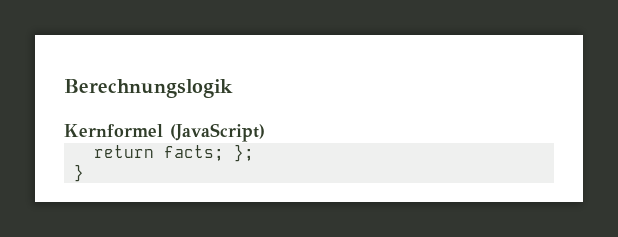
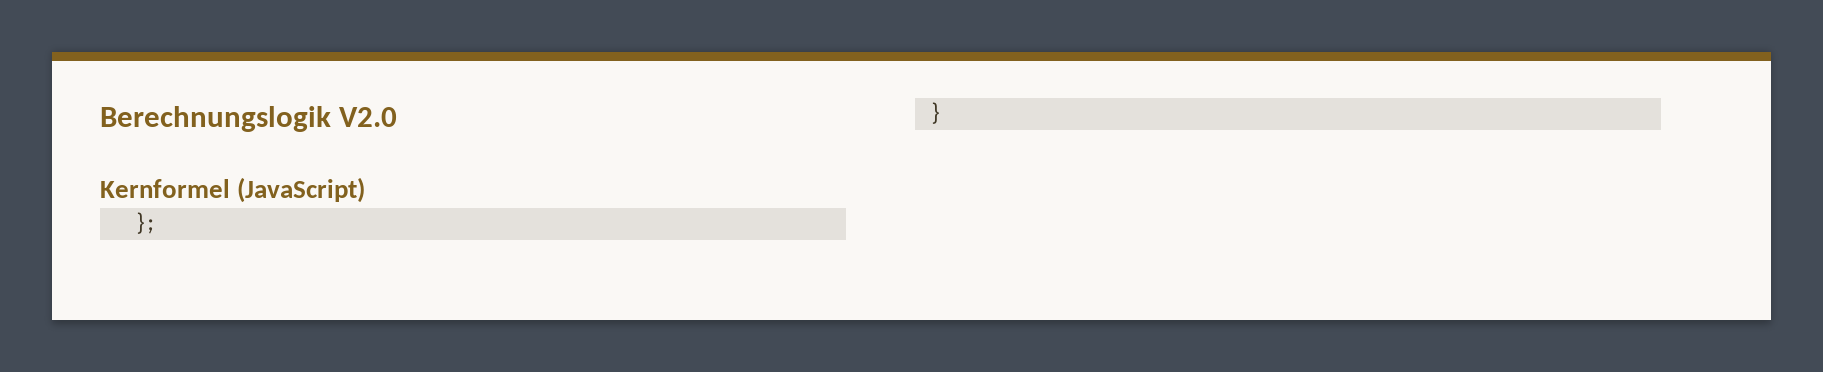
- Berechnungslogik
+ Berechnungslogik V2.0
- return facts; };
+ };

